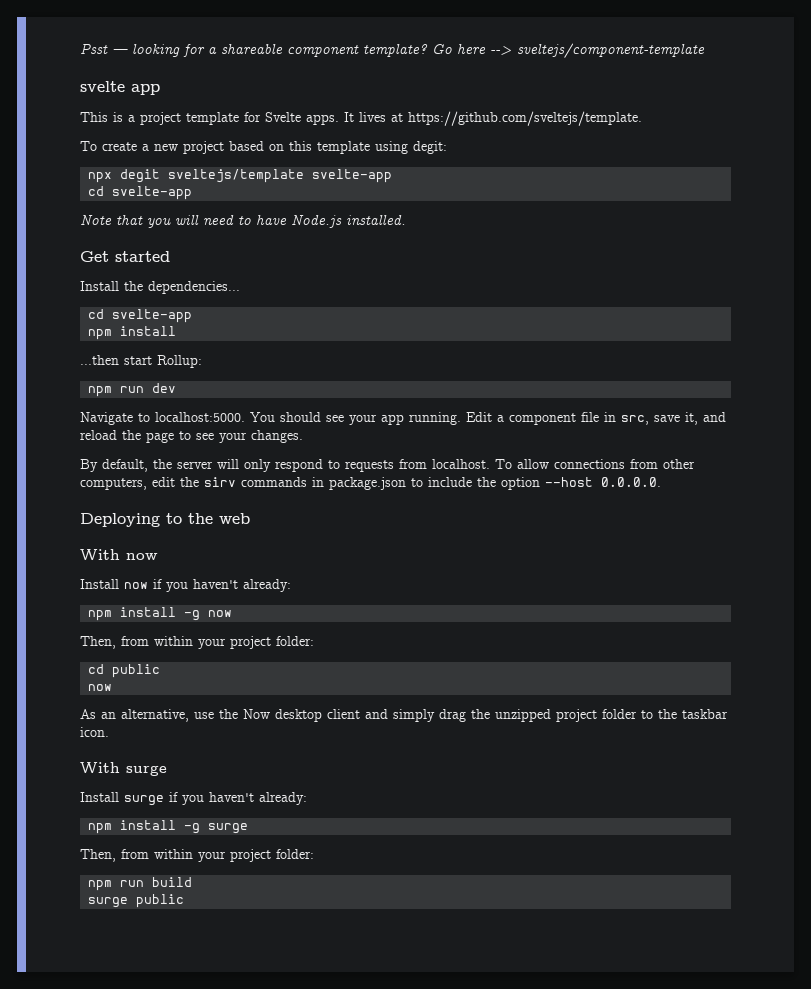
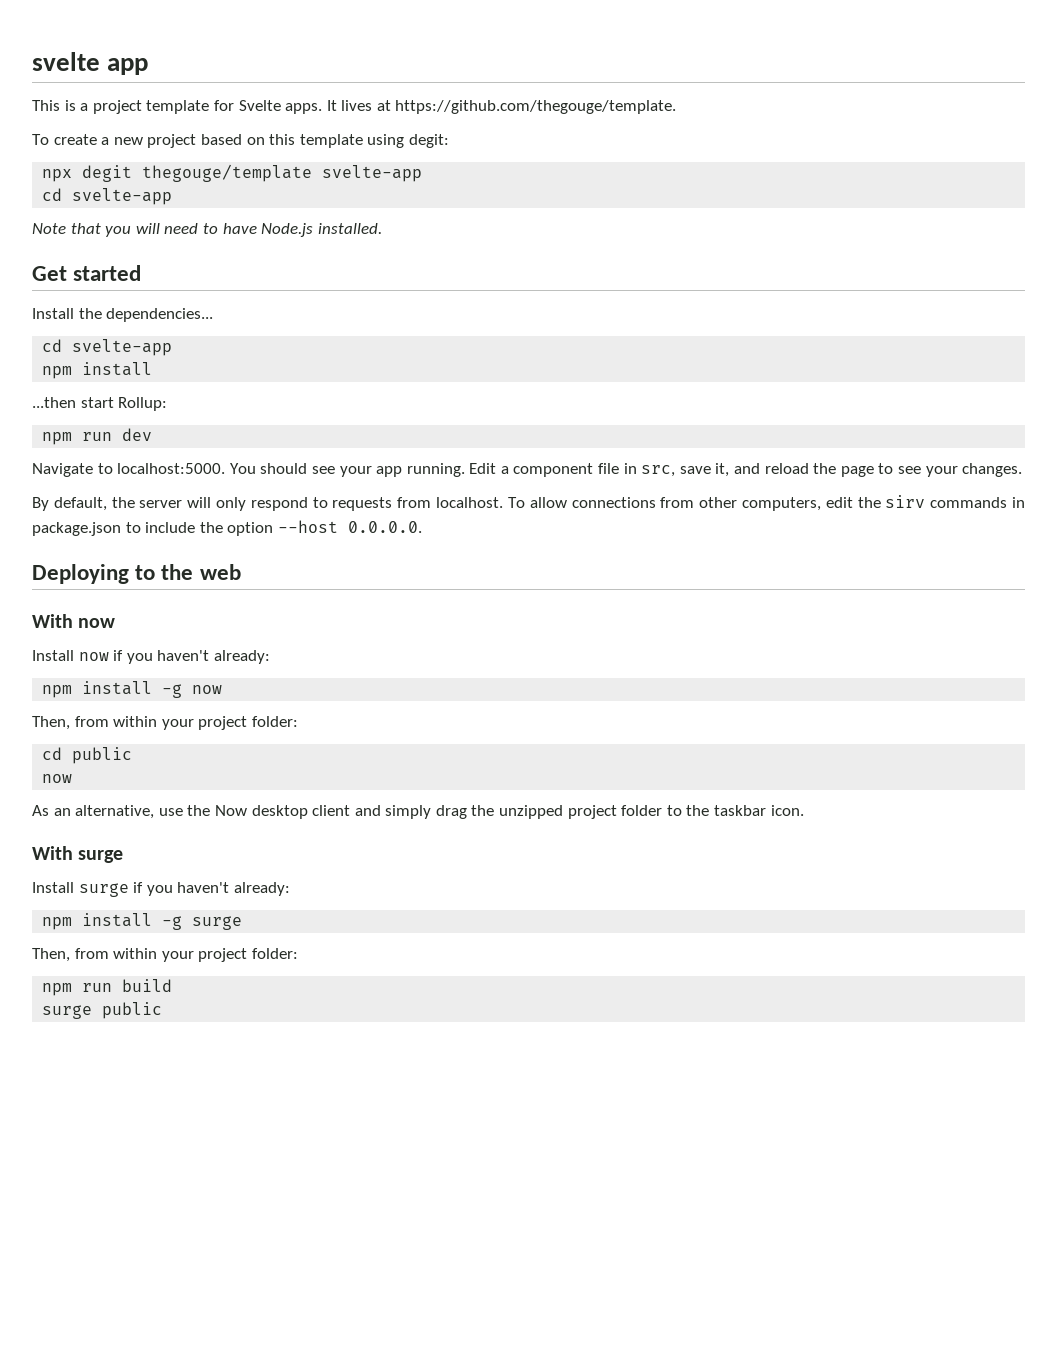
- Psst — looking for a shareable component template? Go here --> sveltejs/component-template
- It lives at https://github.com/sveltejs/template.
+ It lives at https://github.com/thegouge/template.
- npx degit sveltejs/template svelte-app
+ npx degit thegouge/template svelte-app

